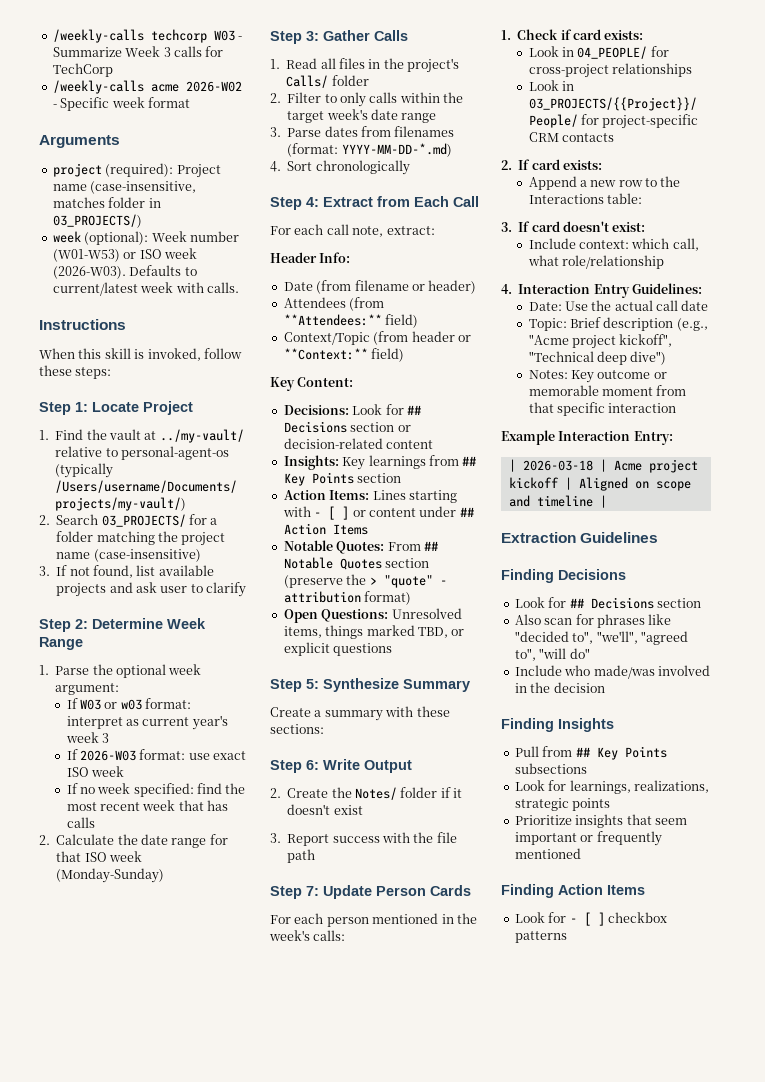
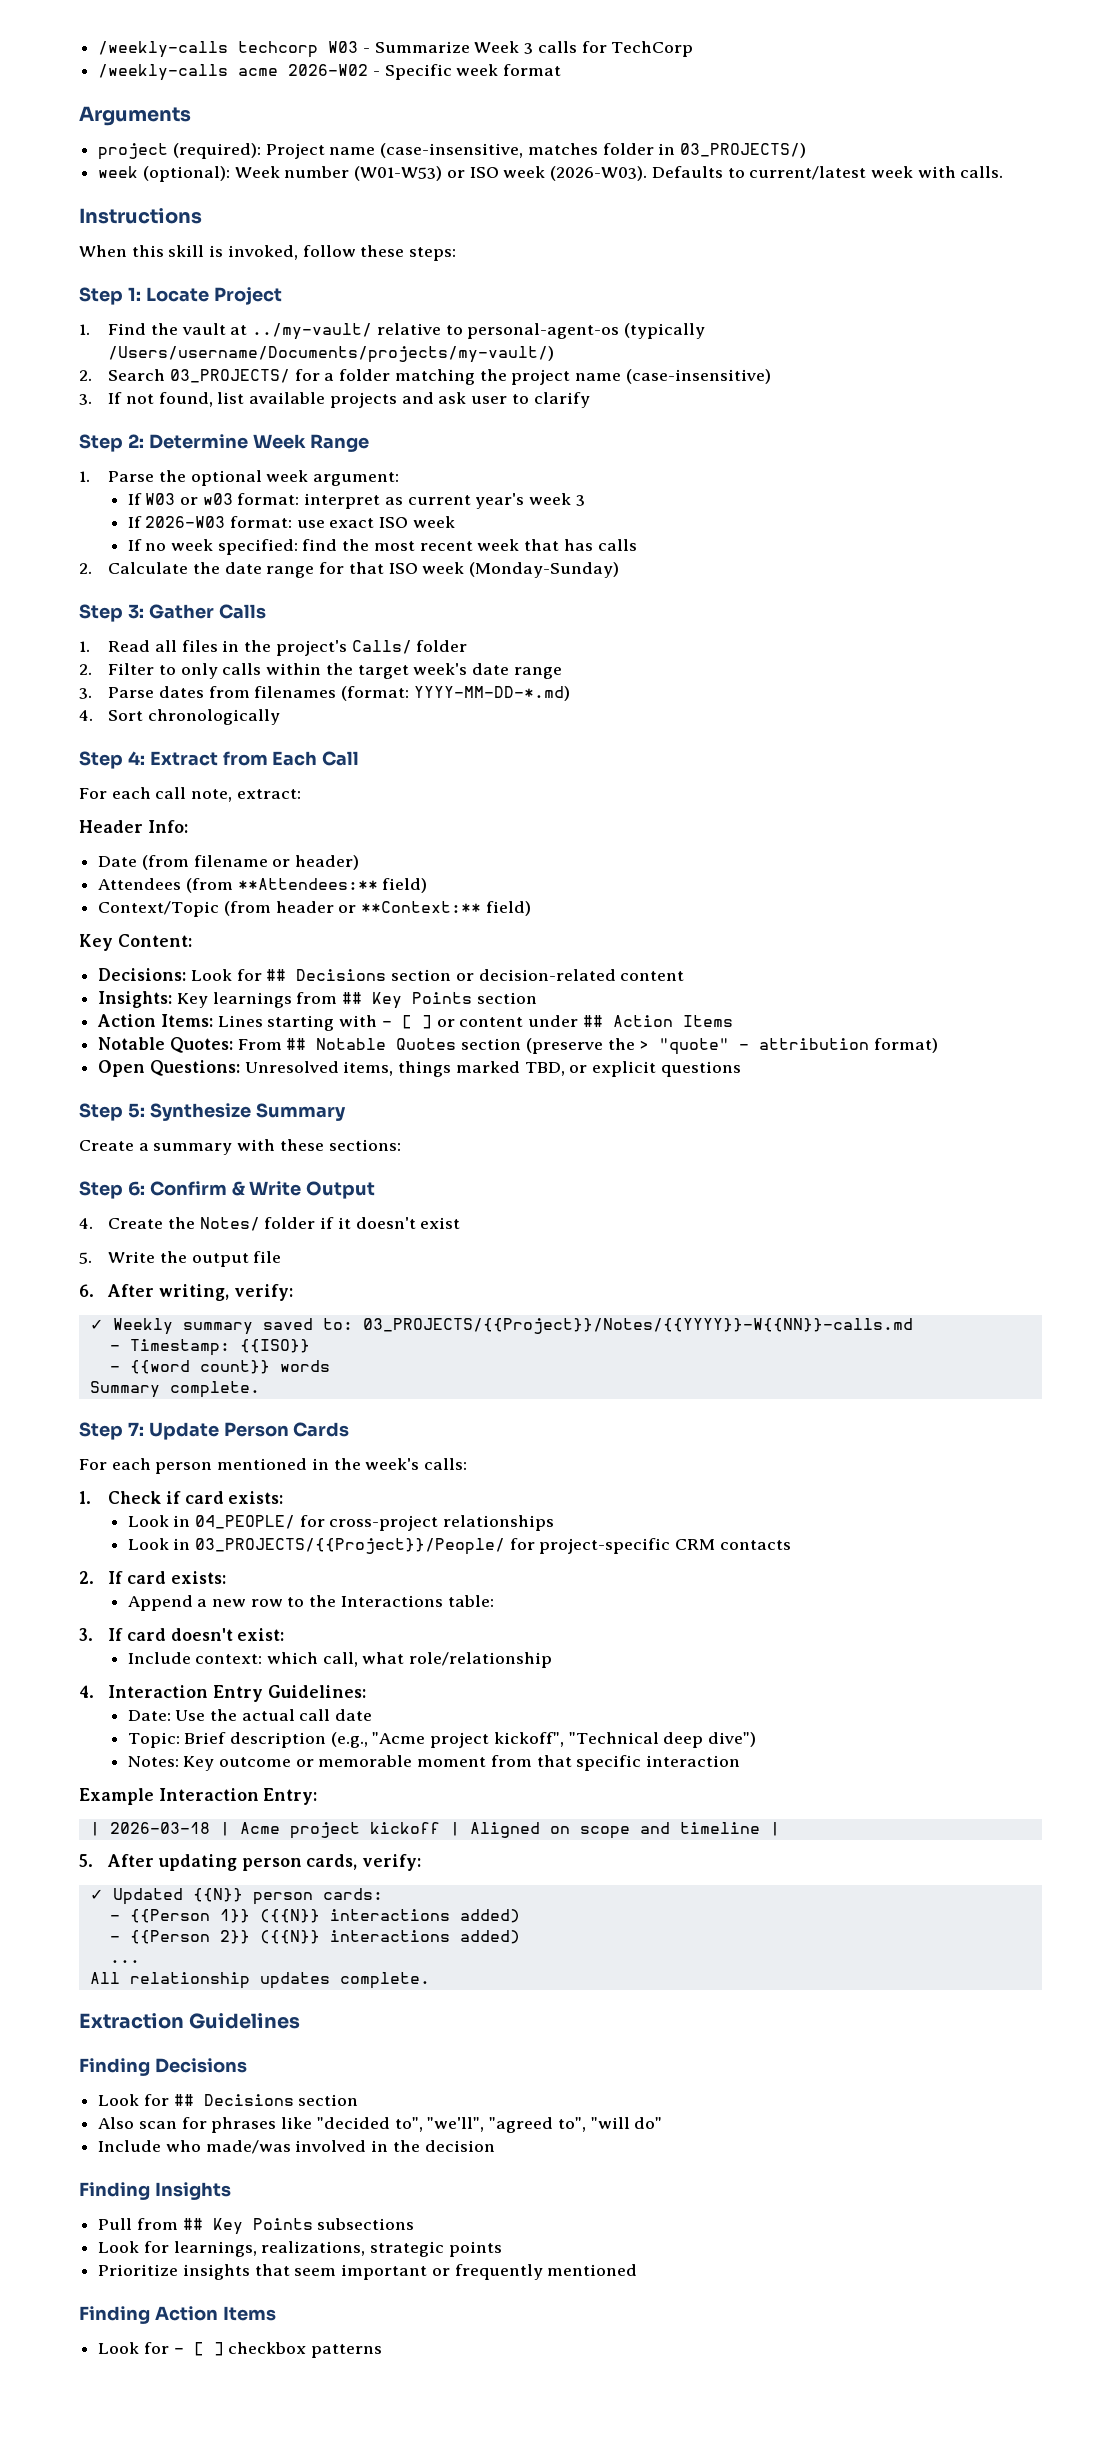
- Step 6: Write Output
+ Step 6: Confirm & Write Output
- 2. Create the Notes/ folder if it doesn't exist
+ 4. Create the Notes/ folder if it doesn't exist
- 3. Report success with the file path
+ 5. Write the output file
+ 6. After writing, verify:
+ ✓ Weekly summary saved to: 03_PROJECTS/{{Project}}/Notes/{{YYYY}}-W{{NN}}-calls.md
+ - Timestamp: {{ISO}}
+ - {{word count}} words
+ Summary complete.
+ 5. After updating person cards, verify:
+ ✓ Updated {{N}} person cards:
+ - {{Person 1}} ({{N}} interactions added)
+ - {{Person 2}} ({{N}} interactions added)
+ ...
+ All relationship updates complete.

